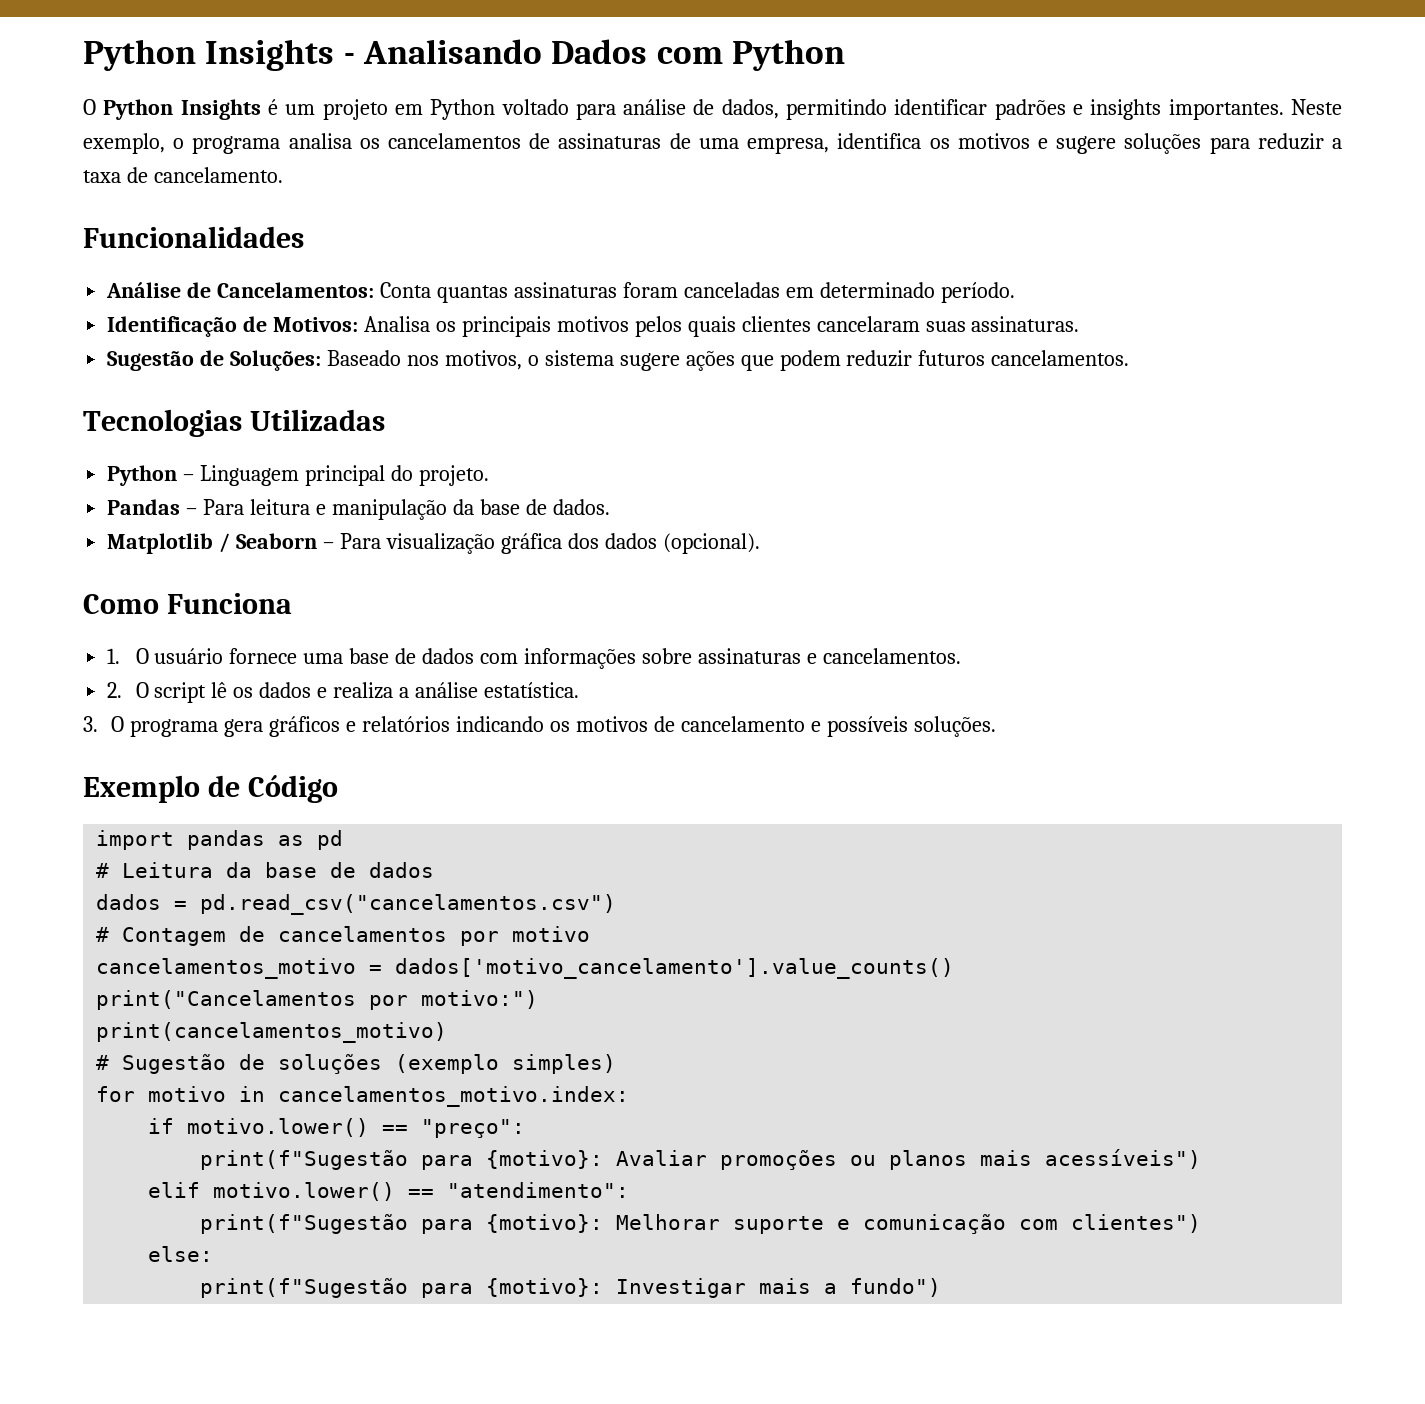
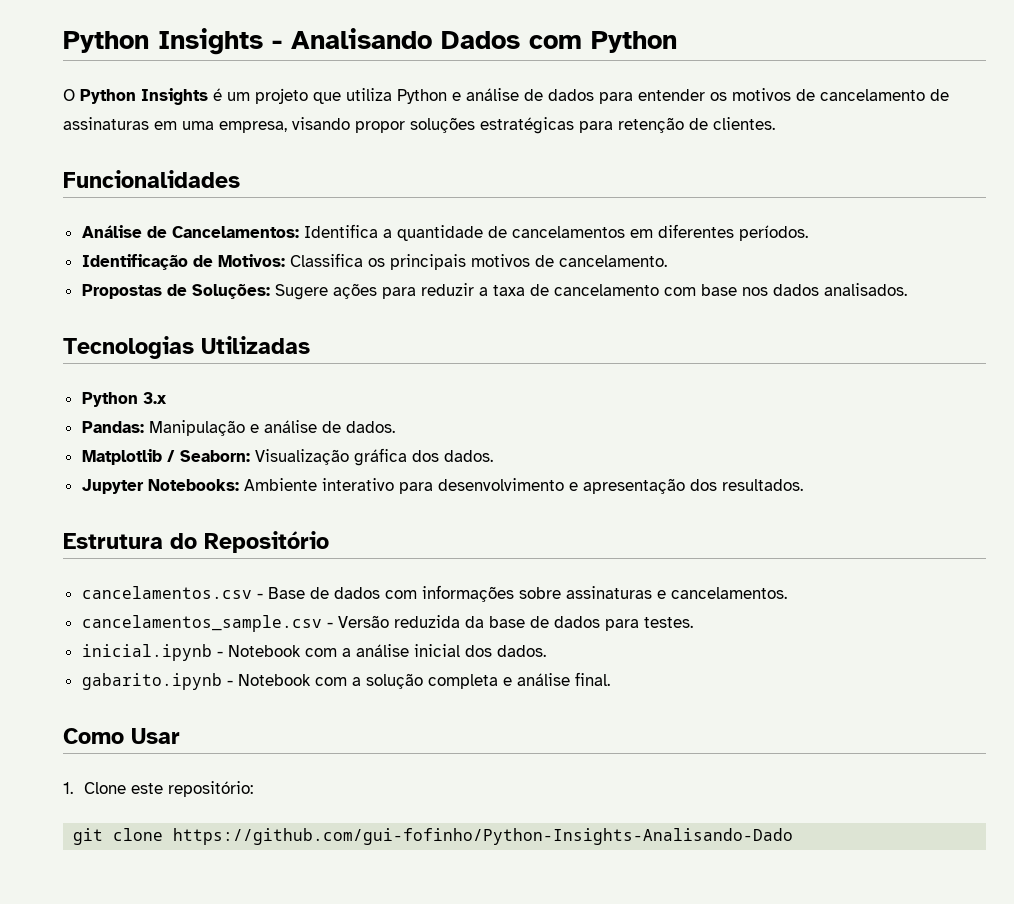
- O Python Insights é um projeto em Python voltado para análise de dados, permitindo identificar padrões e insights importantes. Neste exemplo, o programa analisa os cancelamentos de assinaturas de uma empresa, identifica os motivos e sugere soluções para reduzir a taxa de cancelamento.
+ O Python Insights é um projeto que utiliza Python e análise de dados para entender os motivos de cancelamento de assinaturas em uma empresa, visando propor soluções estratégicas para retenção de clientes.
  Funcionalidades
- Análise de Cancelamentos: Conta quantas assinaturas foram canceladas em determinado período.
+ Análise de Cancelamentos: Identifica a quantidade de cancelamentos em diferentes períodos.
- Identificação de Motivos: Analisa os principais motivos pelos quais clientes cancelaram suas assinaturas.
- Sugestão de Soluções: Baseado nos motivos, o sistema sugere ações que podem reduzir futuros cancelamentos.
+ Identificação de Motivos: Classifica os principais motivos de cancelamento.
+ Propostas de Soluções: Sugere ações para reduzir a taxa de cancelamento com base nos dados analisados.
  Tecnologias Utilizadas
- Python – Linguagem principal do projeto.
- Pandas – Para leitura e manipulação da base de dados.
- Matplotlib / Seaborn – Para visualização gráfica dos dados (opcional).
- Como Funciona
- 1. O usuário fornece uma base de dados com informações sobre assinaturas e cancelamentos.
+ Python 3.x
+ Pandas: Manipulação e análise de dados.
+ Matplotlib / Seaborn: Visualização gráfica dos dados.
+ Jupyter Notebooks: Ambiente interativo para desenvolvimento e apresentação dos resultados.
+ Estrutura do Repositório
+ cancelamentos.csv - Base de dados com informações sobre assinaturas e cancelamentos.
- 2. O script lê os dados e realiza a análise estatística.
- 3. O programa gera gráficos e relatórios indicando os motivos de cancelamento e possíveis soluções.
- Exemplo de Código
- import pandas as pd
- # Leitura da base de dados
- dados = pd.read_csv("cancelamentos.csv")
- # Contagem de cancelamentos por motivo
- cancelamentos_motivo = dados['motivo_cancelamento'].value_counts()
- print("Cancelamentos por motivo:")
- print(cancelamentos_motivo)
- # Sugestão de soluções (exemplo simples)
- for motivo in cancelamentos_motivo.index:
- if motivo.lower() == "preço":
- print(f"Sugestão para {motivo}: Avaliar promoções ou planos mais acessíveis")
- elif motivo.lower() == "atendimento":
- print(f"Sugestão para {motivo}: Melhorar suporte e comunicação com clientes")
- else:
- print(f"Sugestão para {motivo}: Investigar mais a fundo")
+ cancelamentos_sample.csv - Versão reduzida da base de dados para testes.
+ inicial.ipynb - Notebook com a análise inicial dos dados.
+ gabarito.ipynb - Notebook com a solução completa e análise final.
+ Como Usar
+ 1. Clone este repositório:
+ git clone https://github.com/gui-fofinho/Python-Insights-Analisando-Dado

